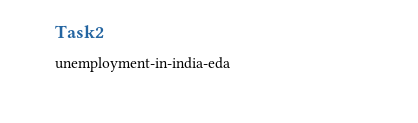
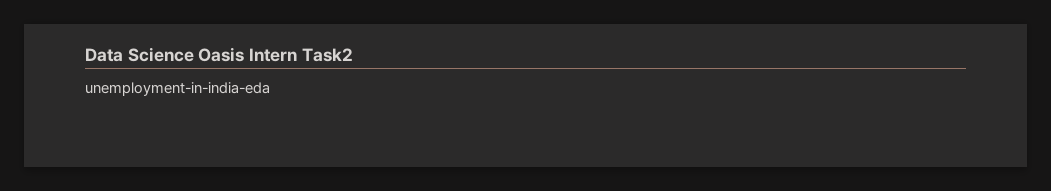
- Task2
+ Data Science Oasis Intern Task2

